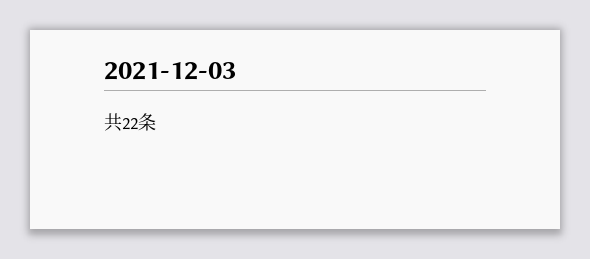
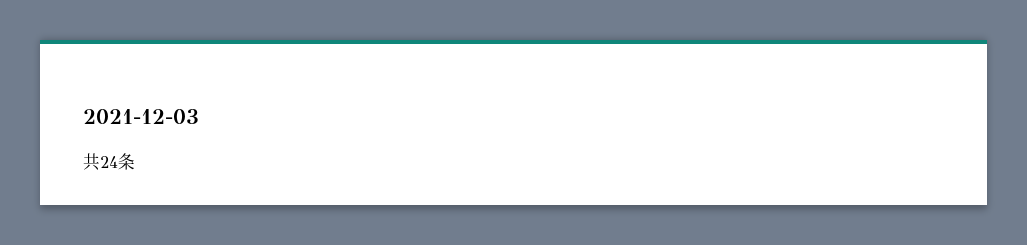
- 共22条
+ 共24条

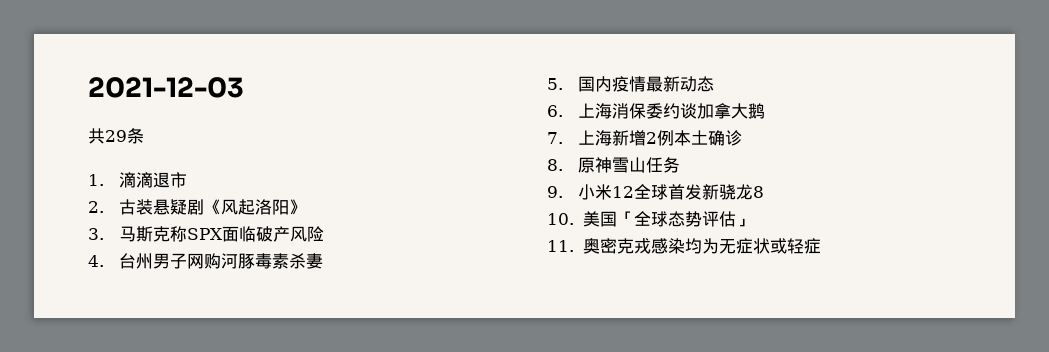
- 共24条
+ 共29条
+ 1.滴滴退市
+ 2.古装悬疑剧《风起洛阳》
+ 3.马斯克称SPX面临破产风险
+ 4.台州男子网购河豚毒素杀妻
+ 5.国内疫情最新动态
+ 6.上海消保委约谈加拿大鹅
+ 7.上海新增2例本土确诊
+ 8.原神雪山任务
+ 9.小米12全球首发新骁龙8
+ 10.美国「全球态势评估」
+ 11.奥密克戎感染均为无症状或轻症

